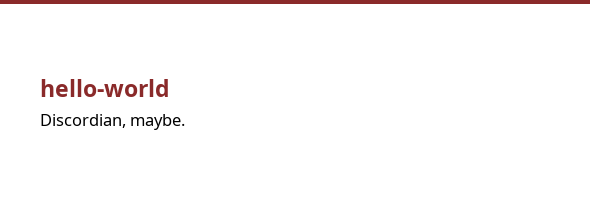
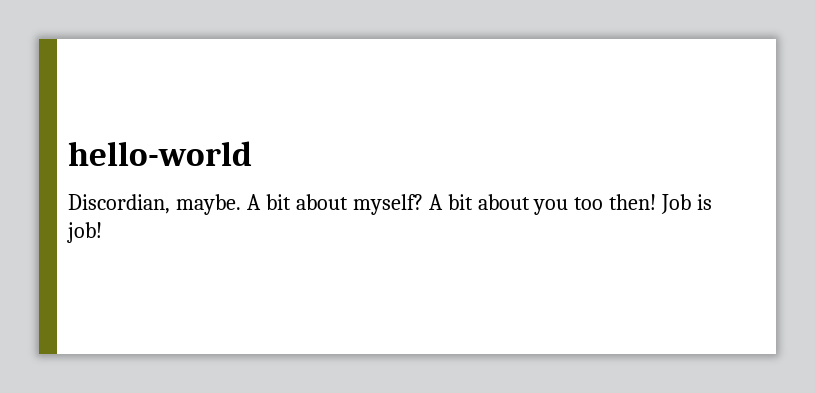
+ A bit about myself? A bit about you too then! Job is job!

